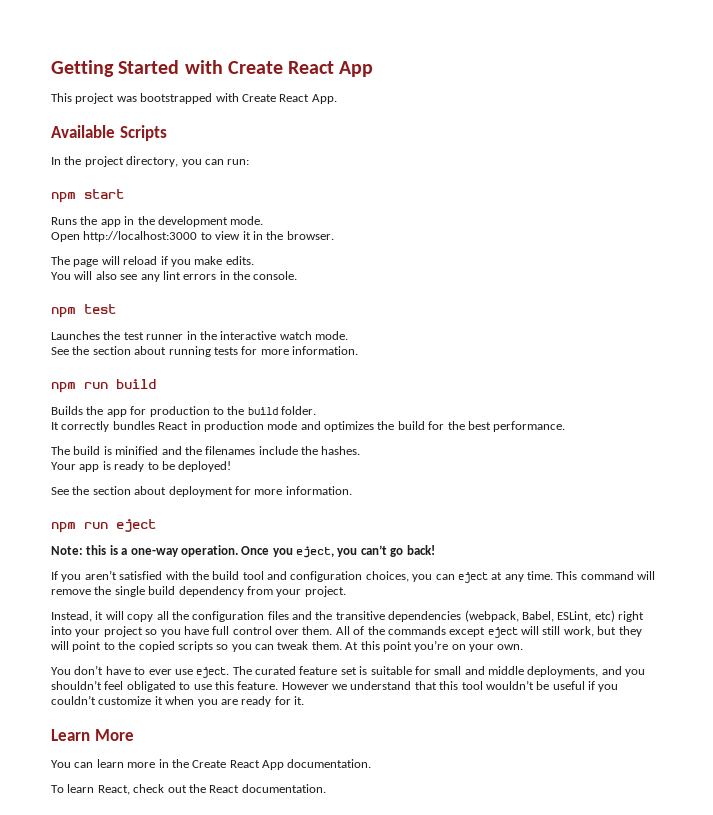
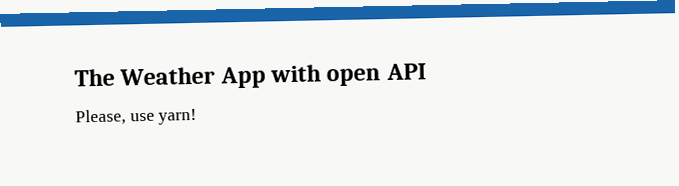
- Getting Started with Create React App
- This project was bootstrapped with Create React App.
- Available Scripts
- In the project directory, you can run:
- npm start
- Runs the app in the development mode.
- Open http://localhost:3000 to view it in the browser.
- The page will reload if you make edits.
- You will also see any lint errors in the console.
- npm test
- Launches the test runner in the interactive watch mode.
- See the section about running tests for more information.
- npm run build
- Builds the app for production to the build folder.
- It correctly bundles React in production mode and optimizes the build for the best performance.
- The build is minified and the filenames include the hashes.
- Your app is ready to be deployed!
- See the section about deployment for more information.
- npm run eject
- Note: this is a one-way operation. Once you eject, you can’t go back!
- If you aren’t satisfied with the build tool and configuration choices, you can eject at any time. This command will remove the single build dependency from your project.
- Instead, it will copy all the configuration files and the transitive dependencies (webpack, Babel, ESLint, etc) right into your project so you have full control over them. All of the commands except eject will still work, but they will point to the copied scripts so you can tweak them. At this point you’re on your own.
- You don’t have to ever use eject. The curated feature set is suitable for small and middle deployments, and you shouldn’t feel obligated to use this feature. However we understand that this tool wouldn’t be useful if you couldn’t customize it when you are ready for it.
- Learn More
- You can learn more in the Create React App documentation.
- To learn React, check out the React documentation.
+ The Weather App with open API
+ Please, use yarn!

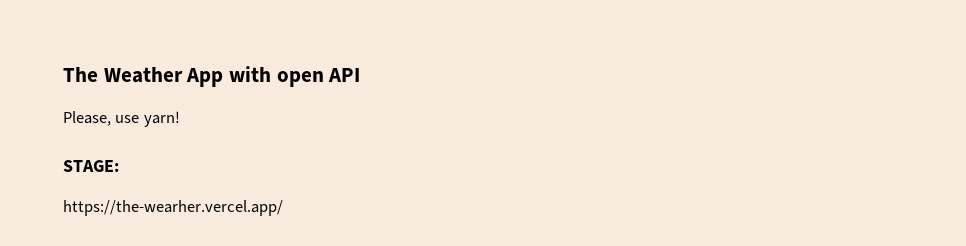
+ STAGE:
+ https://the-wearher.vercel.app/

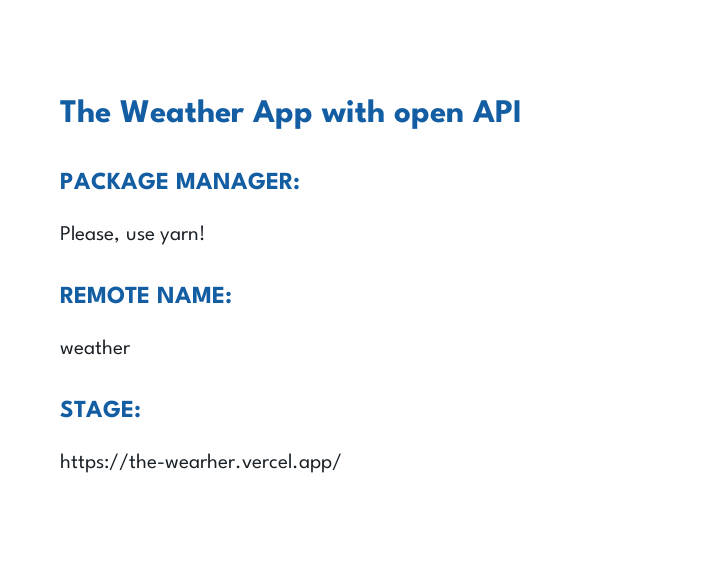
+ PACKAGE MANAGER:
+ REMOTE NAME:
+ weather

